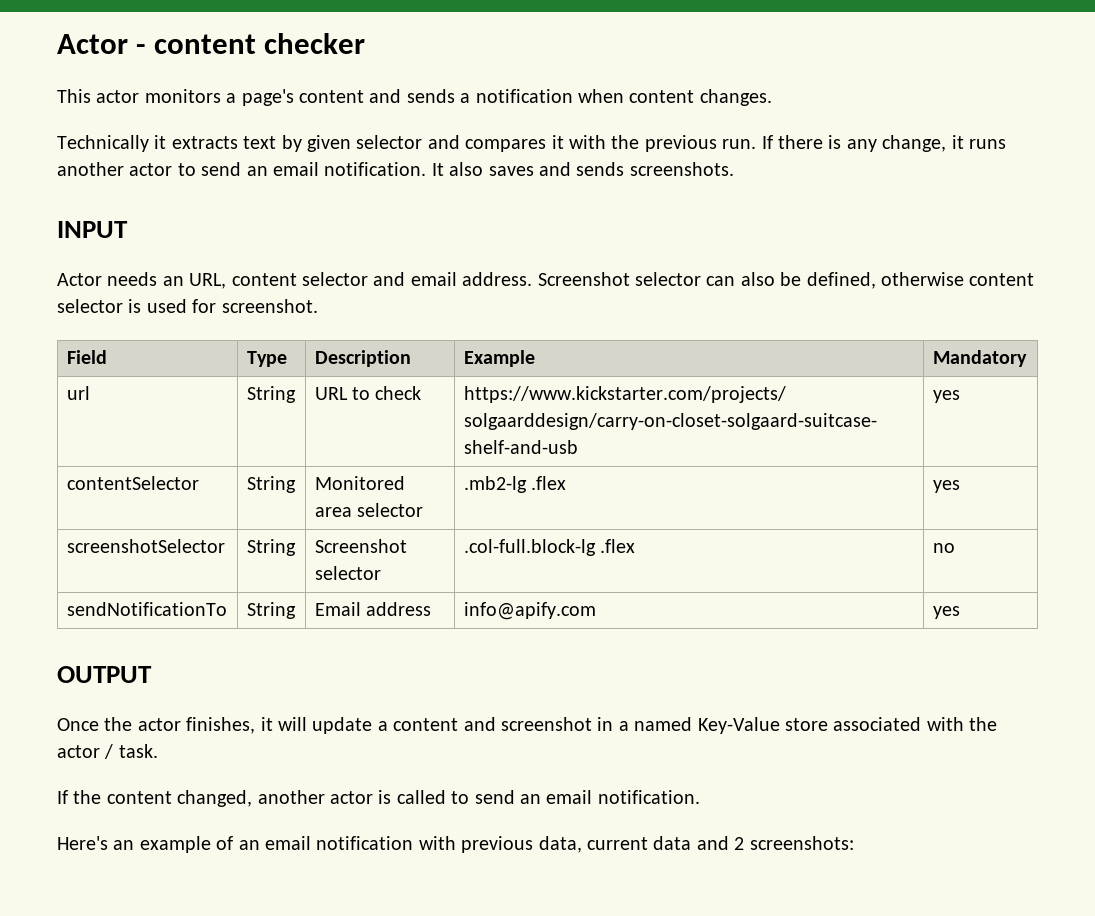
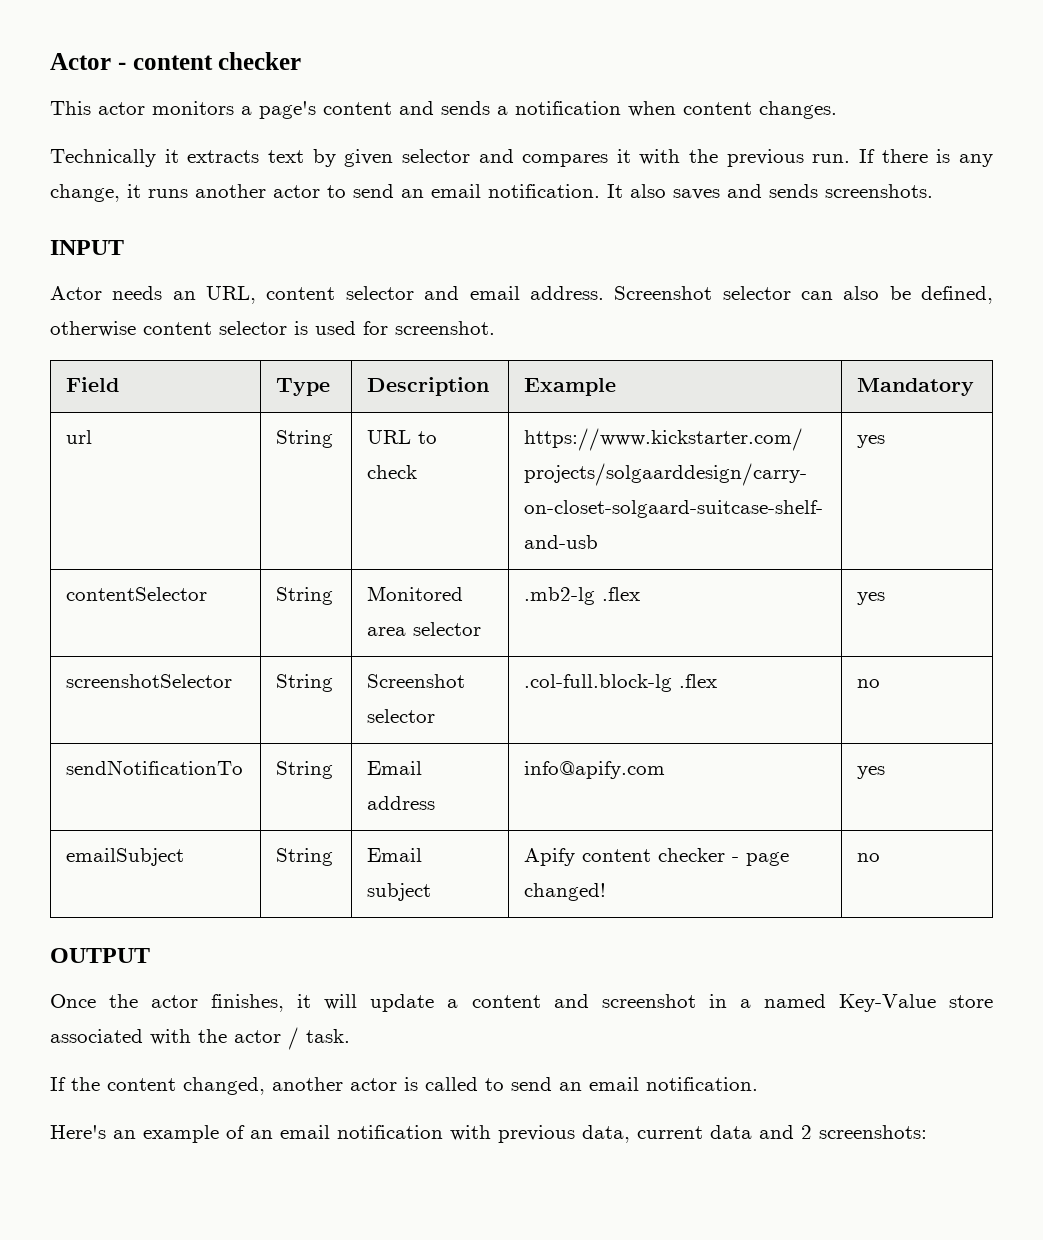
+ emailSubject | String | Email subject | Apify content checker - page changed! | no

